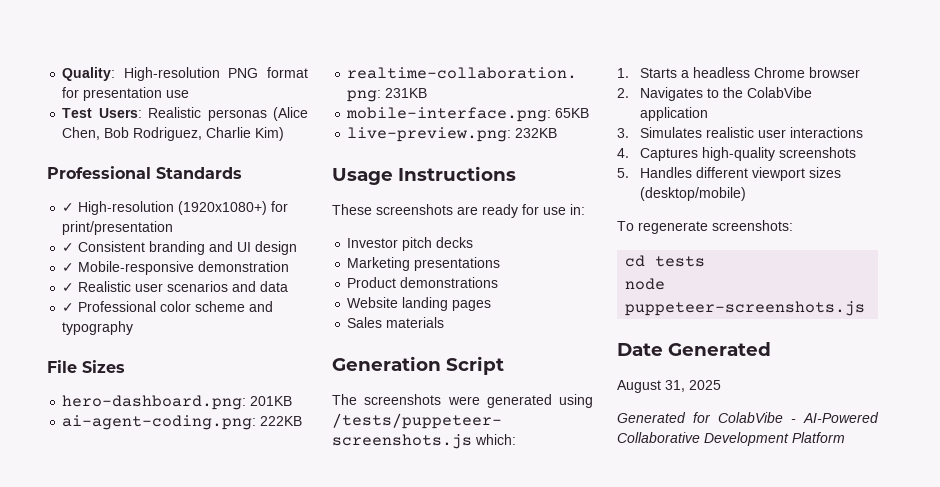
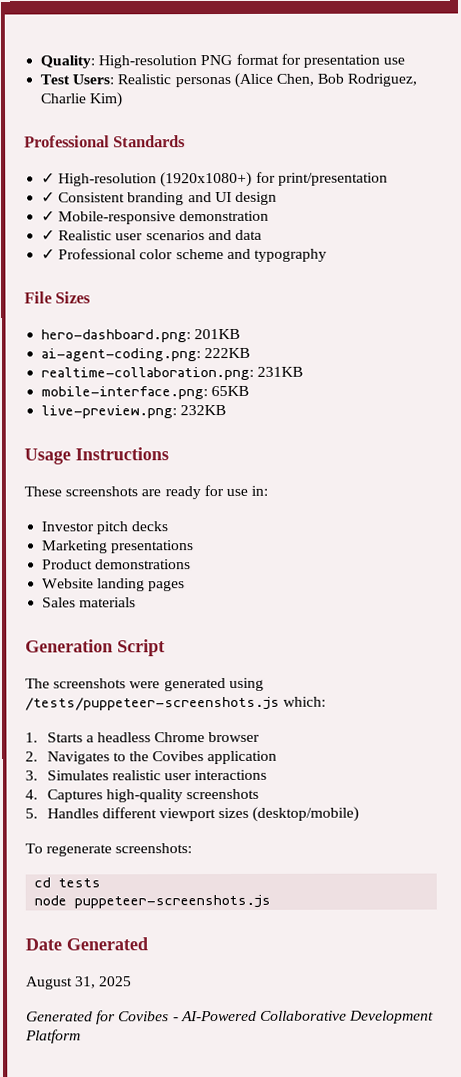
- 2. Navigates to the ColabVibe application
+ 2. Navigates to the Covibes application
- Generated for ColabVibe - AI-Powered Collaborative Development Platform
+ Generated for Covibes - AI-Powered Collaborative Development Platform

